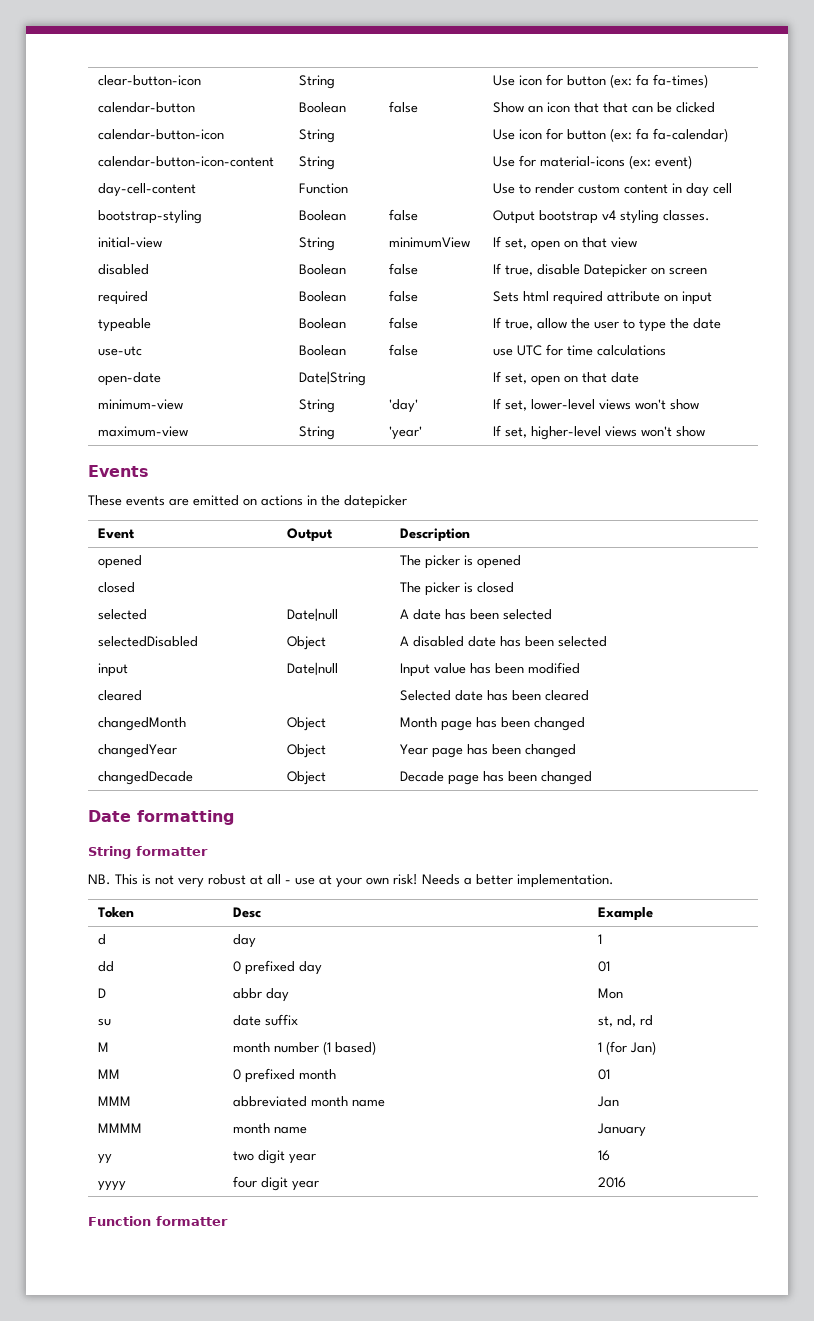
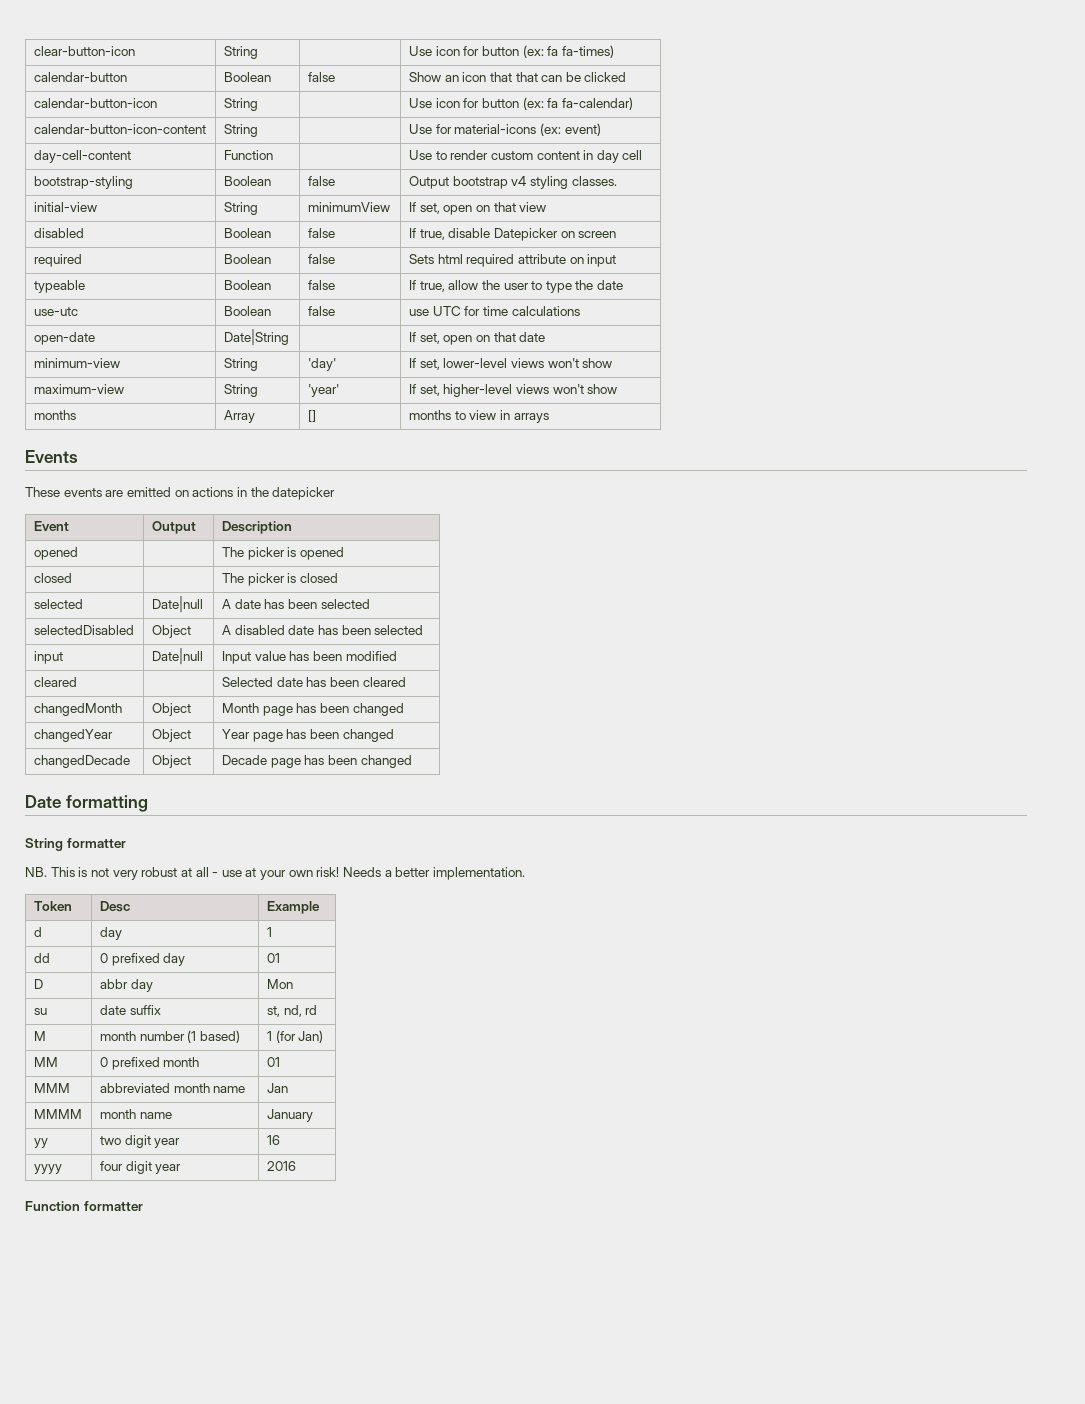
+ months | Array | [] | months to view in arrays

